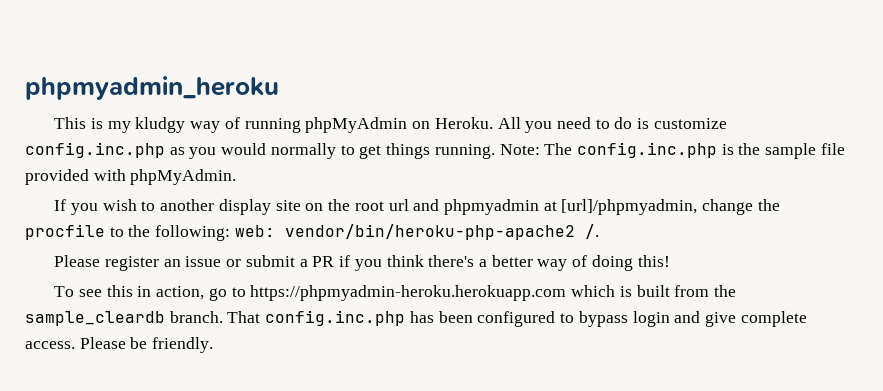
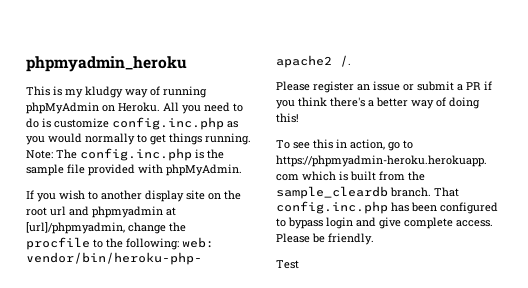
+ Test

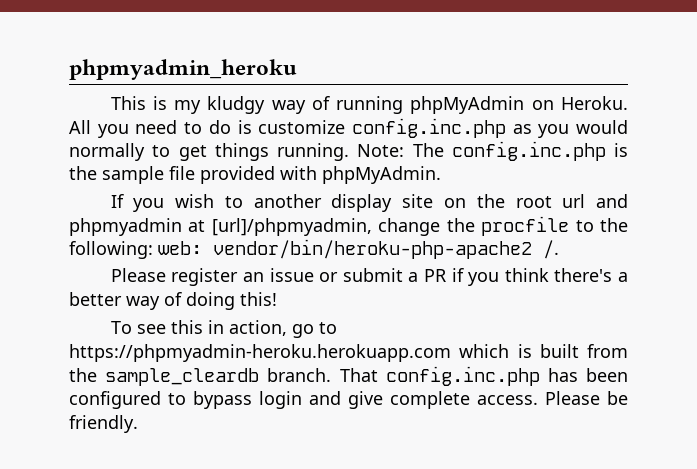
- Test

